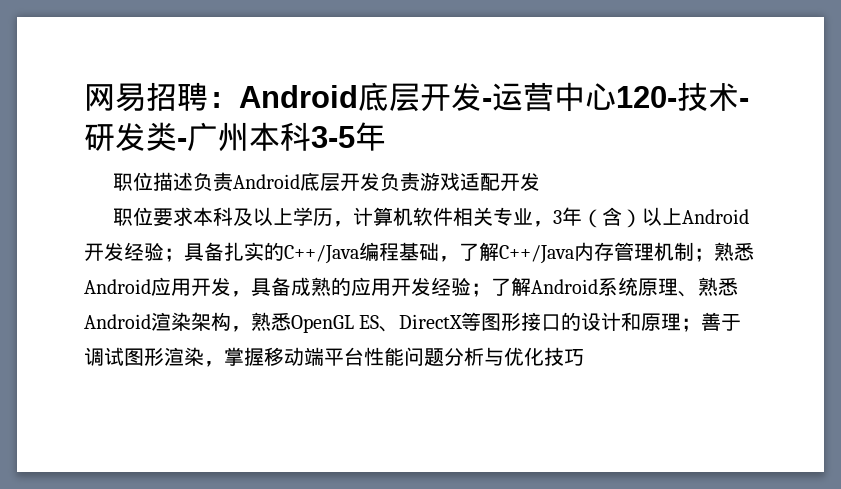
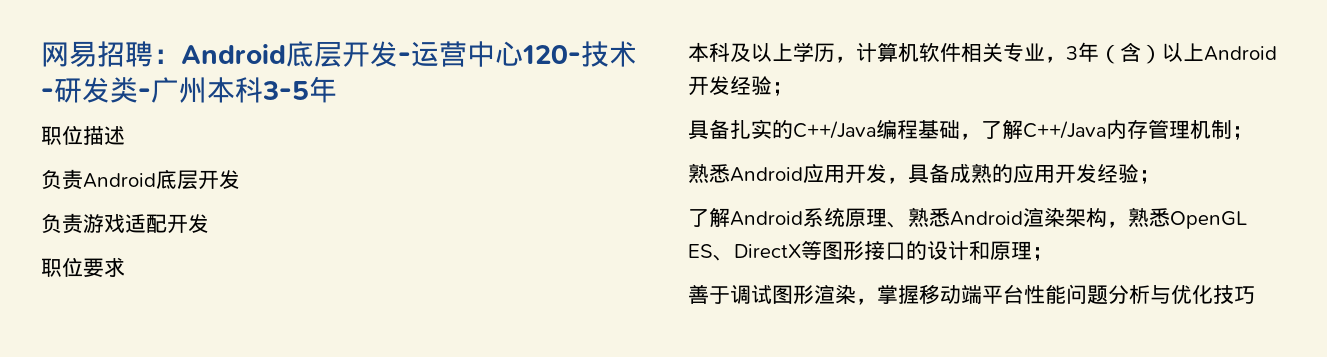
- 职位描述负责Android底层开发负责游戏适配开发
+ 职位描述
+ 负责Android底层开发
+ 负责游戏适配开发
- 职位要求本科及以上学历，计算机软件相关专业，3年（含）以上Android开发经验；具备扎实的C++/Java编程基础，了解C++/Java内存管理机制；熟悉Android应用开发，具备成熟的应用开发经验；了解Android系统原理、熟悉Android渲染架构，熟悉OpenGL ES、DirectX等图形接口的设计和原理；善于调试图形渲染，掌握移动端平台性能问题分析与优化技巧
+ 职位要求
+ 本科及以上学历，计算机软件相关专业，3年（含）以上Android开发经验；
+ 具备扎实的C++/Java编程基础，了解C++/Java内存管理机制；
+ 熟悉Android应用开发，具备成熟的应用开发经验；
+ 了解Android系统原理、熟悉Android渲染架构，熟悉OpenGL ES、DirectX等图形接口的设计和原理；
+ 善于调试图形渲染，掌握移动端平台性能问题分析与优化技巧

